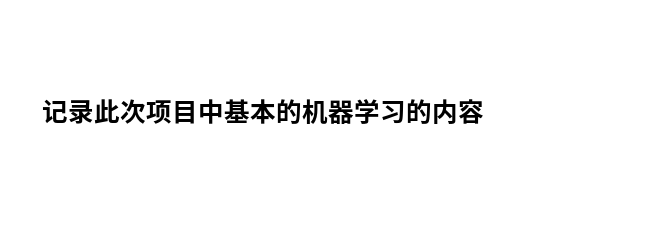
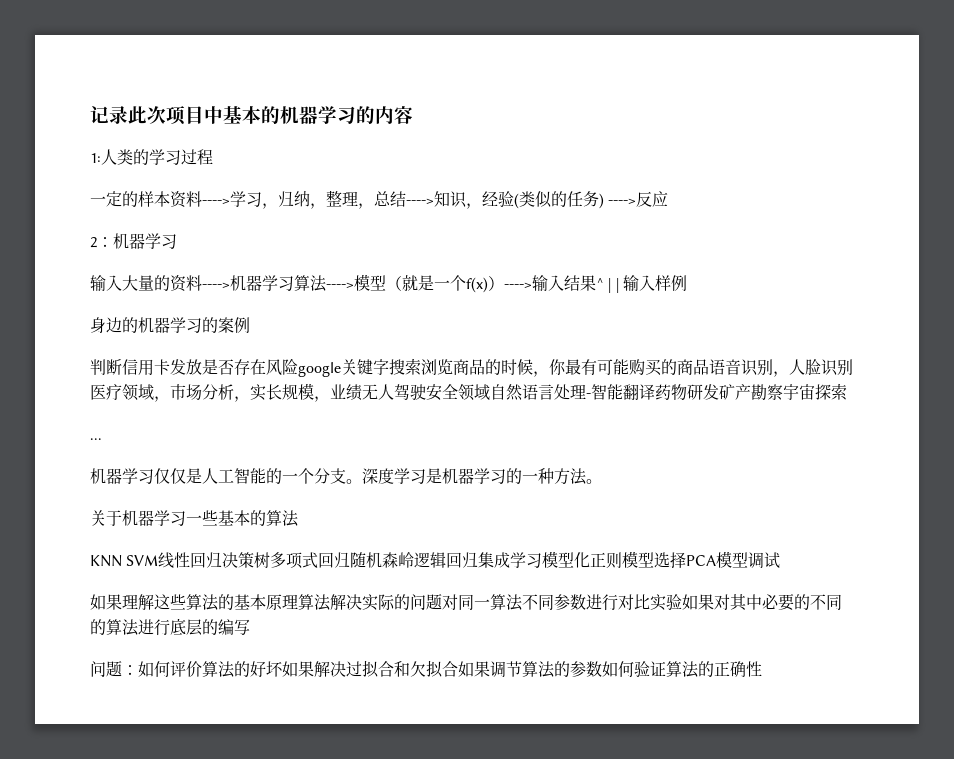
+ 1:人类的学习过程
+ 一定的样本资料---->学习，归纳，整理，总结---->知识，经验(类似的任务) ---->反应
+ 2：机器学习
+ 输入大量的资料---->机器学习算法---->模型（就是一个f(x)）---->输入结果^ | | 输入样例
+ 身边的机器学习的案例
+ 判断信用卡发放是否存在风险google关键字搜索浏览商品的时候，你最有可能购买的商品语音识别，人脸识别医疗领域，市场分析，实长规模，业绩无人驾驶安全领域自然语言处理-智能翻译药物研发矿产勘察宇宙探索
+ ...
+ 机器学习仅仅是人工智能的一个分支。深度学习是机器学习的一种方法。
+ 关于机器学习一些基本的算法
+ KNN SVM线性回归决策树多项式回归随机森岭逻辑回归集成学习模型化正则模型选择PCA模型调试
+ 如果理解这些算法的基本原理算法解决实际的问题对同一算法不同参数进行对比实验如果对其中必要的不同的算法进行底层的编写
+ 问题：如何评价算法的好坏如果解决过拟合和欠拟合如果调节算法的参数如何验证算法的正确性

